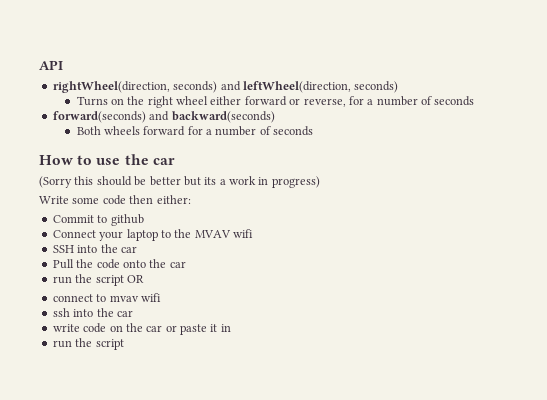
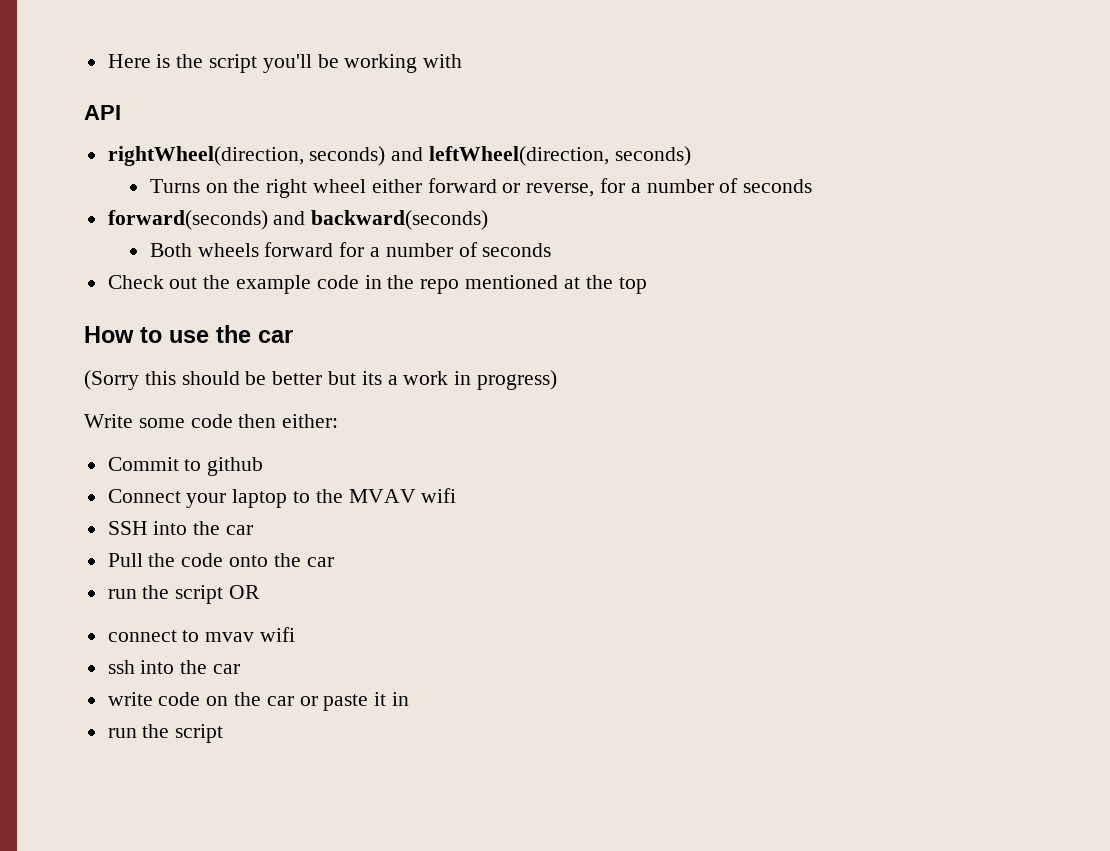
+ Here is the script you'll be working with
+ Check out the example code in the repo mentioned at the top

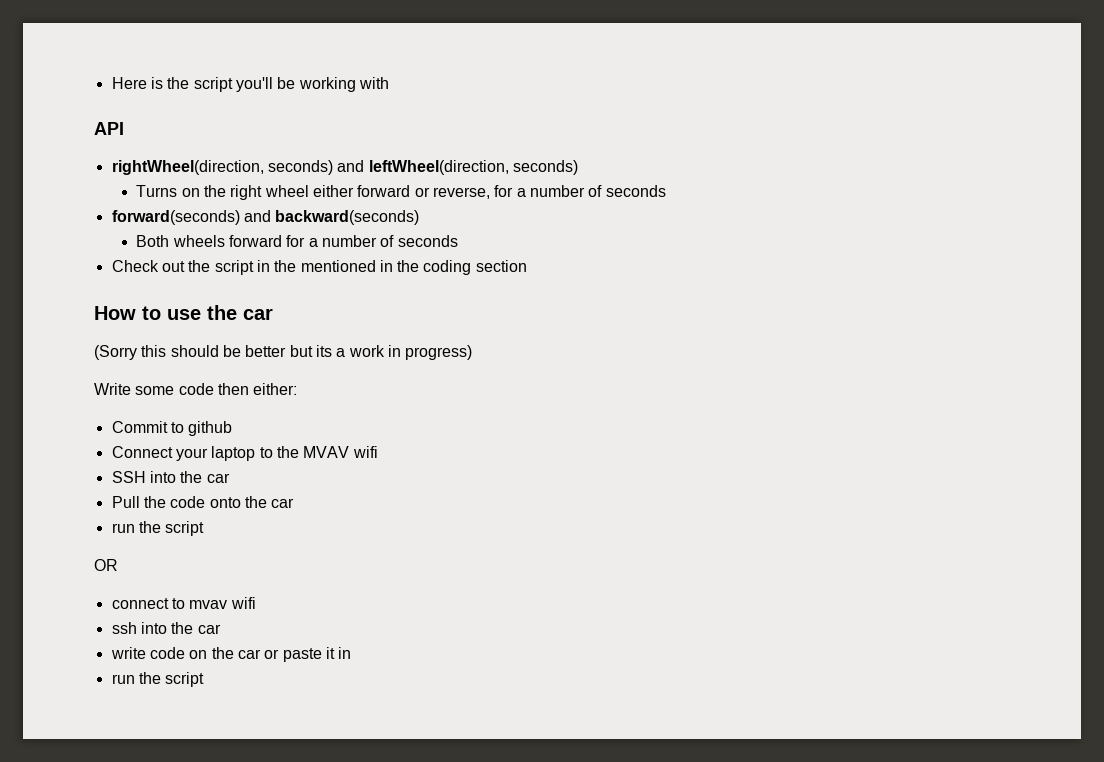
- Check out the example code in the repo mentioned at the top
+ Check out the script in the mentioned in the coding section
  Pull the code onto the car
- run the script OR
+ run the script
+ OR

